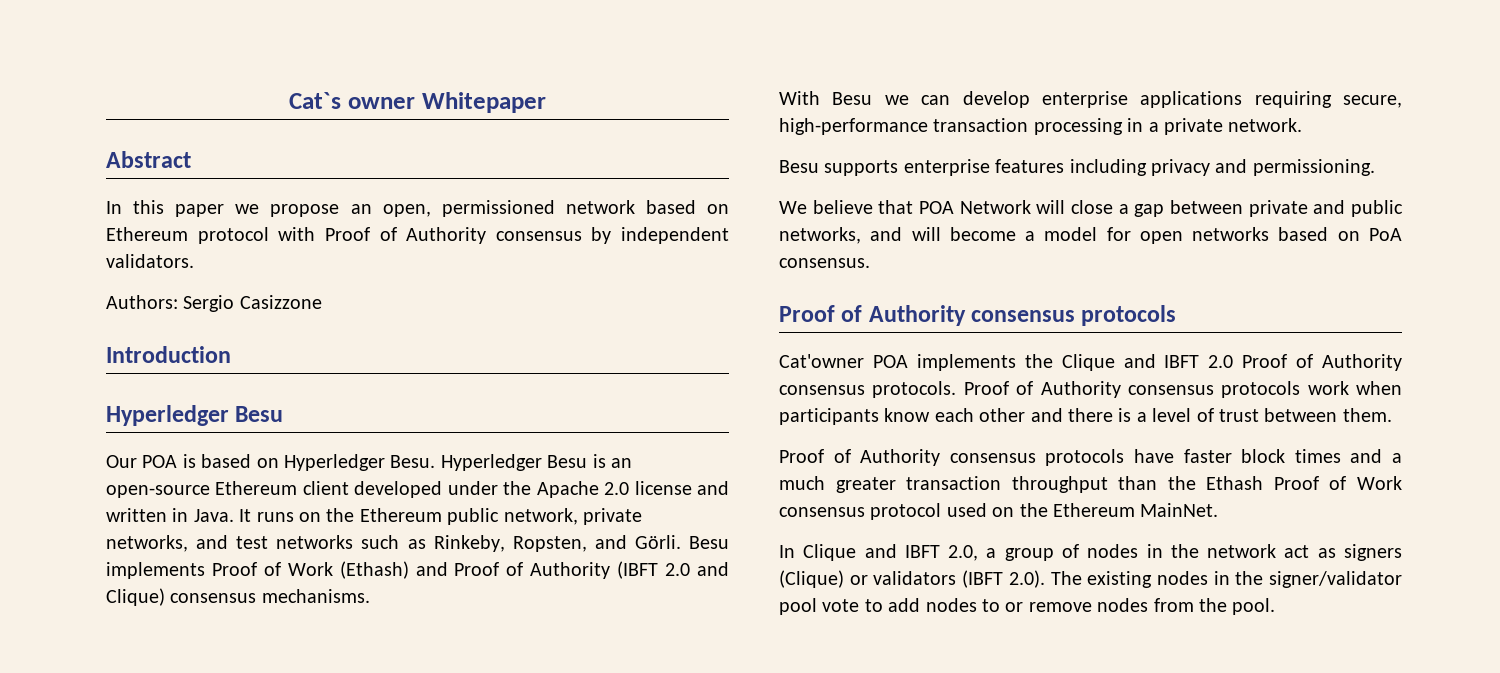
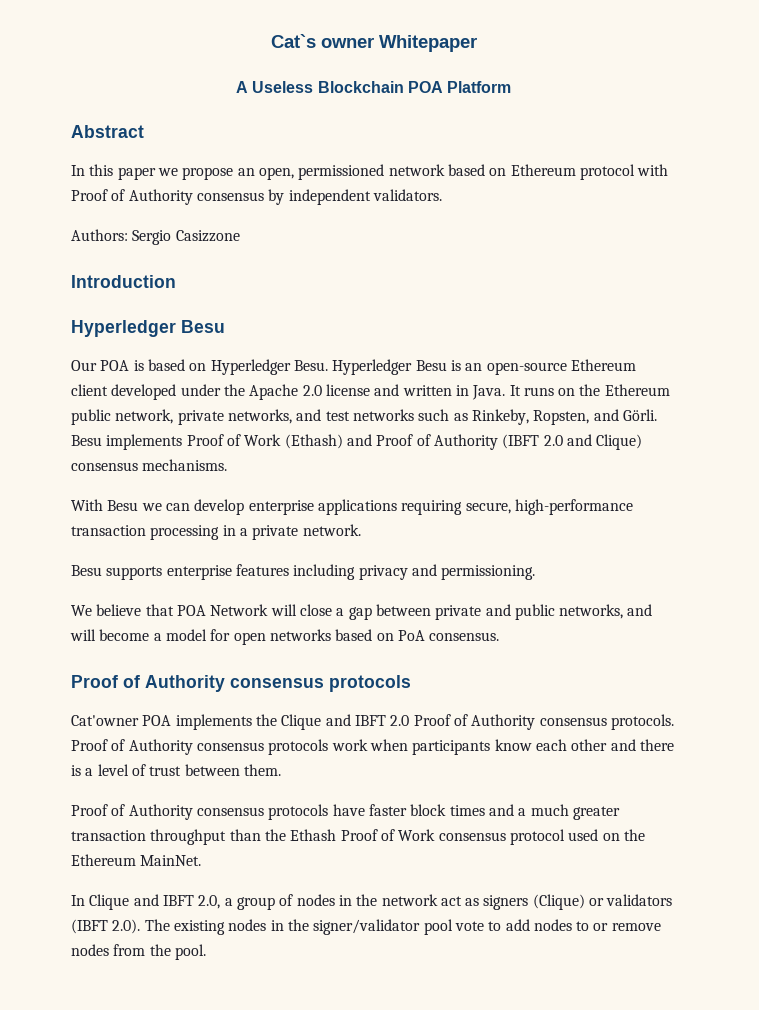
+ A Useless Blockchain POA Platform

